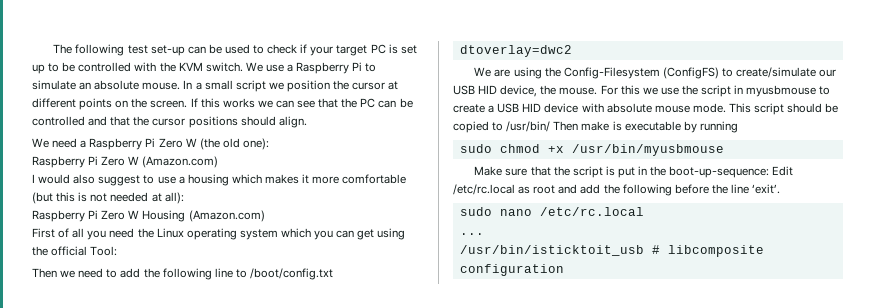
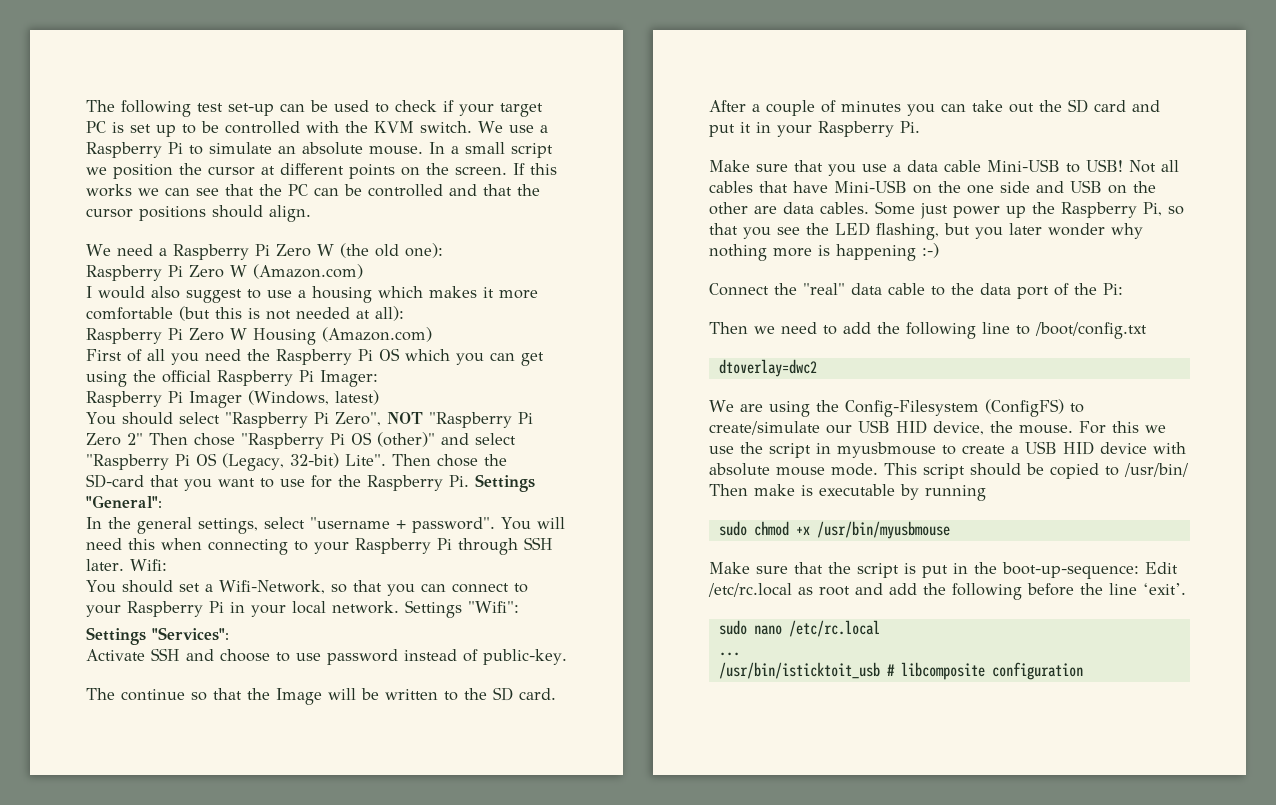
- First of all you need the Linux operating system which you can get using the official Tool:
+ First of all you need the Raspberry Pi OS which you can get using the official Raspberry Pi Imager:
+ Raspberry Pi Imager (Windows, latest)
+ You should select "Raspberry Pi Zero", NOT "Raspberry Pi Zero 2" Then chose "Raspberry Pi OS (other)" and select "Raspberry Pi OS (Legacy, 32-bit) Lite". Then chose the SD-card that you want to use for the Raspberry Pi. Settings "General":
+ In the general settings, select "username + password". You will need this when connecting to your Raspberry Pi through SSH later. Wifi:
+ You should set a Wifi-Network, so that you can connect to your Raspberry Pi in your local network. Settings "Wifi":
+ Settings "Services":
+ Activate SSH and choose to use password instead of public-key.
+ The continue so that the Image will be written to the SD card. After a couple of minutes you can take out the SD card and put it in your Raspberry Pi.
+ Make sure that you use a data cable Mini-USB to USB! Not all cables that have Mini-USB on the one side and USB on the other are data cables. Some just power up the Raspberry Pi, so that you see the LED flashing, but you later wonder why nothing more is happening :-)
+ Connect the "real" data cable to the data port of the Pi:

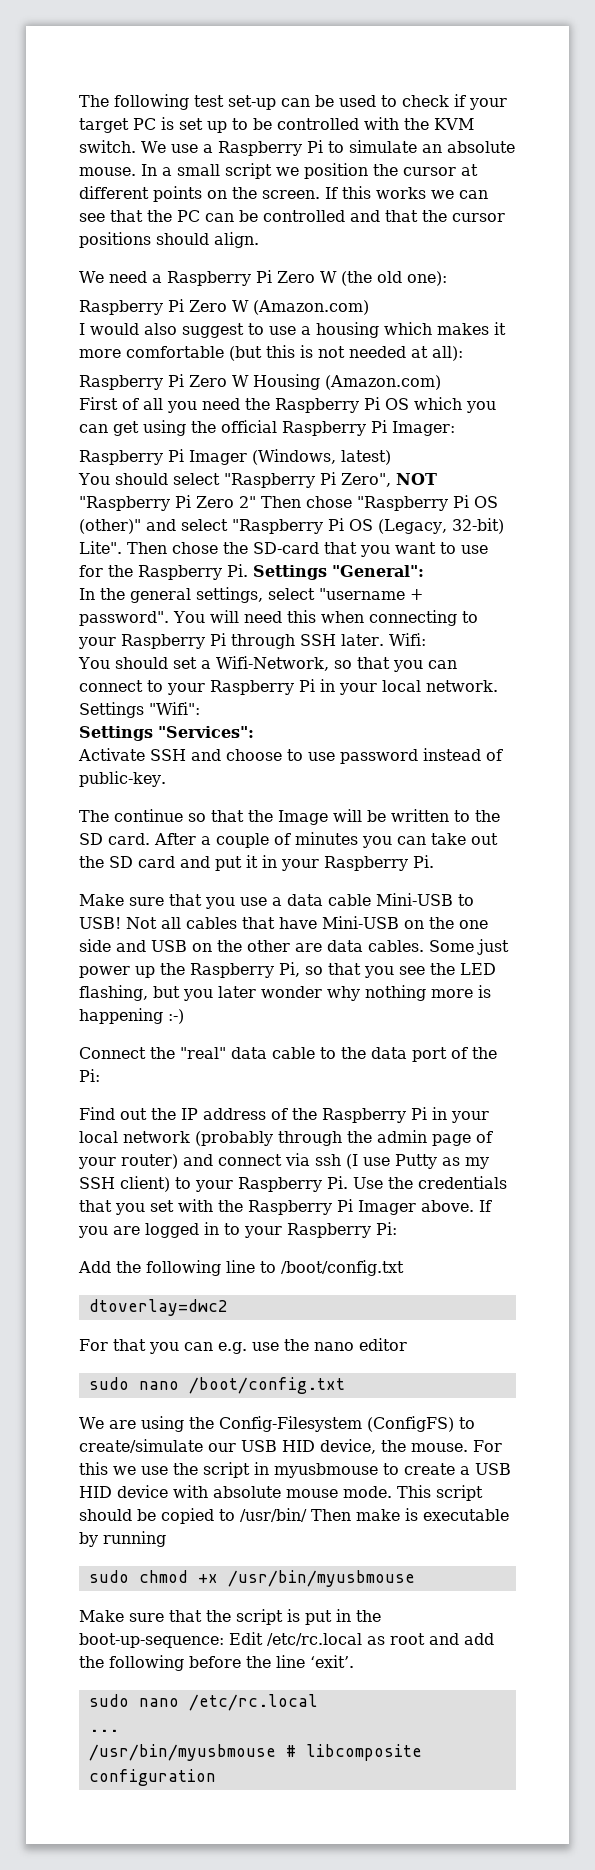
- Then we need to add the following line to /boot/config.txt
+ Find out the IP address of the Raspberry Pi in your local network (probably through the admin page of your router) and connect via ssh (I use Putty as my SSH client) to your Raspberry Pi. Use the credentials that you set with the Raspberry Pi Imager above. If you are logged in to your Raspberry Pi:
+ Add the following line to /boot/config.txt
+ For that you can e.g. use the nano editor
+ sudo nano /boot/config.txt
- /usr/bin/isticktoit_usb # libcomposite configuration
+ /usr/bin/myusbmouse # libcomposite configuration

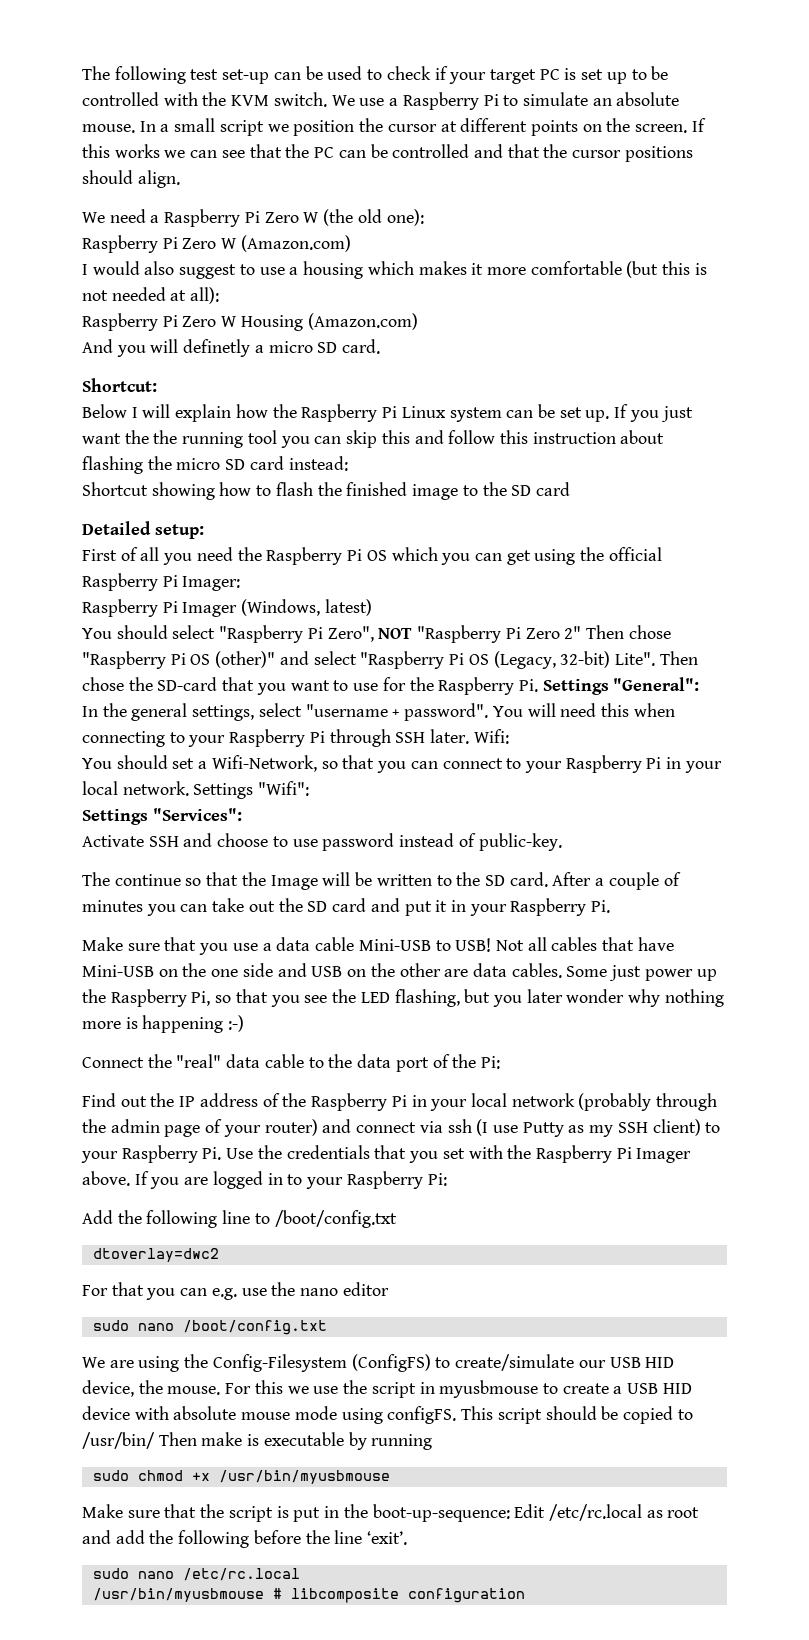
+ And you will definetly a micro SD card.
+ Shortcut:
+ Below I will explain how the Raspberry Pi Linux system can be set up. If you just want the the running tool you can skip this and follow this instruction about flashing the micro SD card instead:
+ Shortcut showing how to flash the finished image to the SD card
+ Detailed setup:
- For this we use the script in myusbmouse to create a USB HID device with absolute mouse mode.
+ For this we use the script in myusbmouse to create a USB HID device with absolute mouse mode using configFS.
- ...

